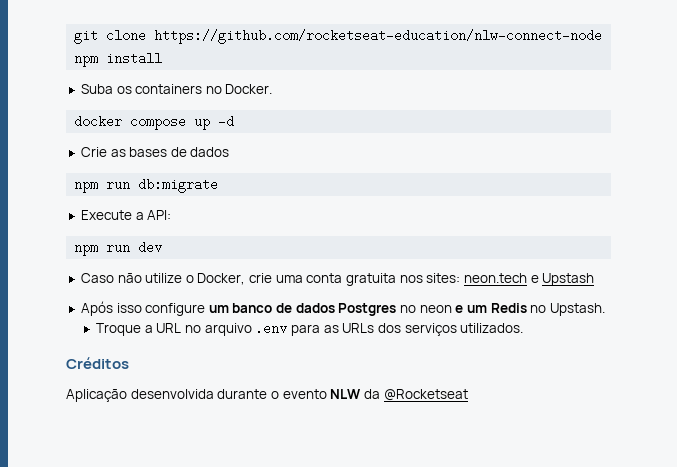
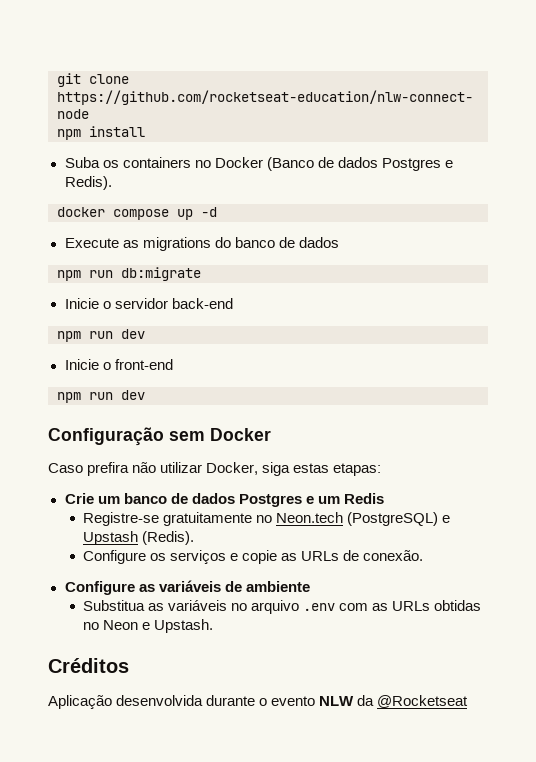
- Suba os containers no Docker.
+ Suba os containers no Docker (Banco de dados Postgres e Redis).
- Crie as bases de dados
+ Execute as migrations do banco de dados
- Execute a API:
+ Inicie o servidor back-end
  npm run dev
- Caso não utilize o Docker, crie uma conta gratuita nos sites: neon.tech e Upstash
- Após isso configure um banco de dados Postgres no neon e um Redis no Upstash.
- Troque a URL no arquivo .env para as URLs dos serviços utilizados.
+ Inicie o front-end
+ npm run dev
+ Configuração sem Docker
+ Caso prefira não utilizar Docker, siga estas etapas:
+ Crie um banco de dados Postgres e um Redis
+ Registre-se gratuitamente no Neon.tech (PostgreSQL) e Upstash (Redis).
+ Configure os serviços e copie as URLs de conexão.
+ Configure as variáveis de ambiente
+ Substitua as variáveis no arquivo .env com as URLs obtidas no Neon e Upstash.

